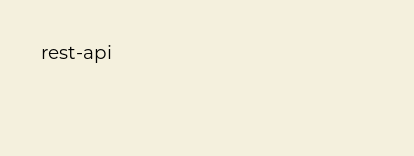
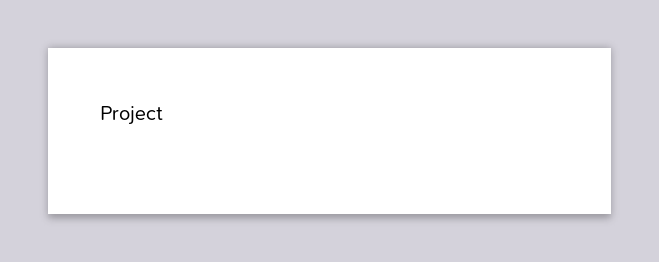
- rest-api
+ Project

